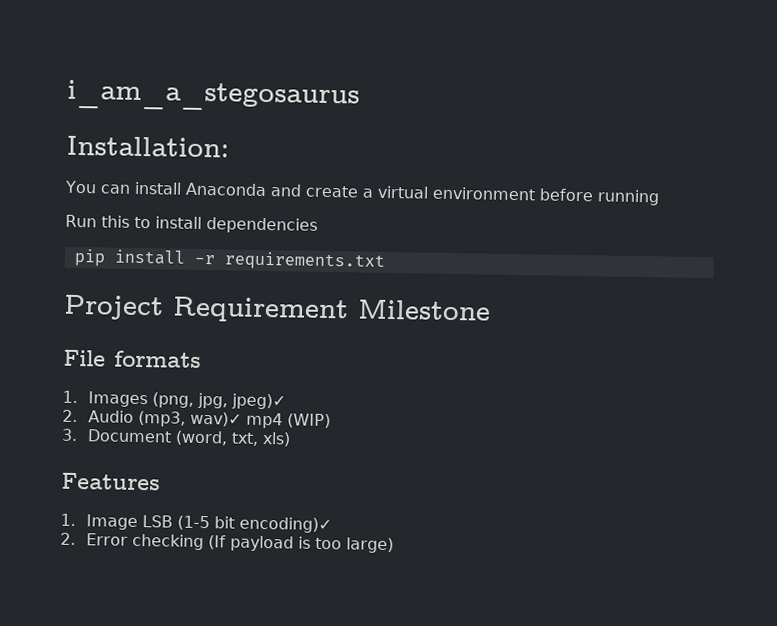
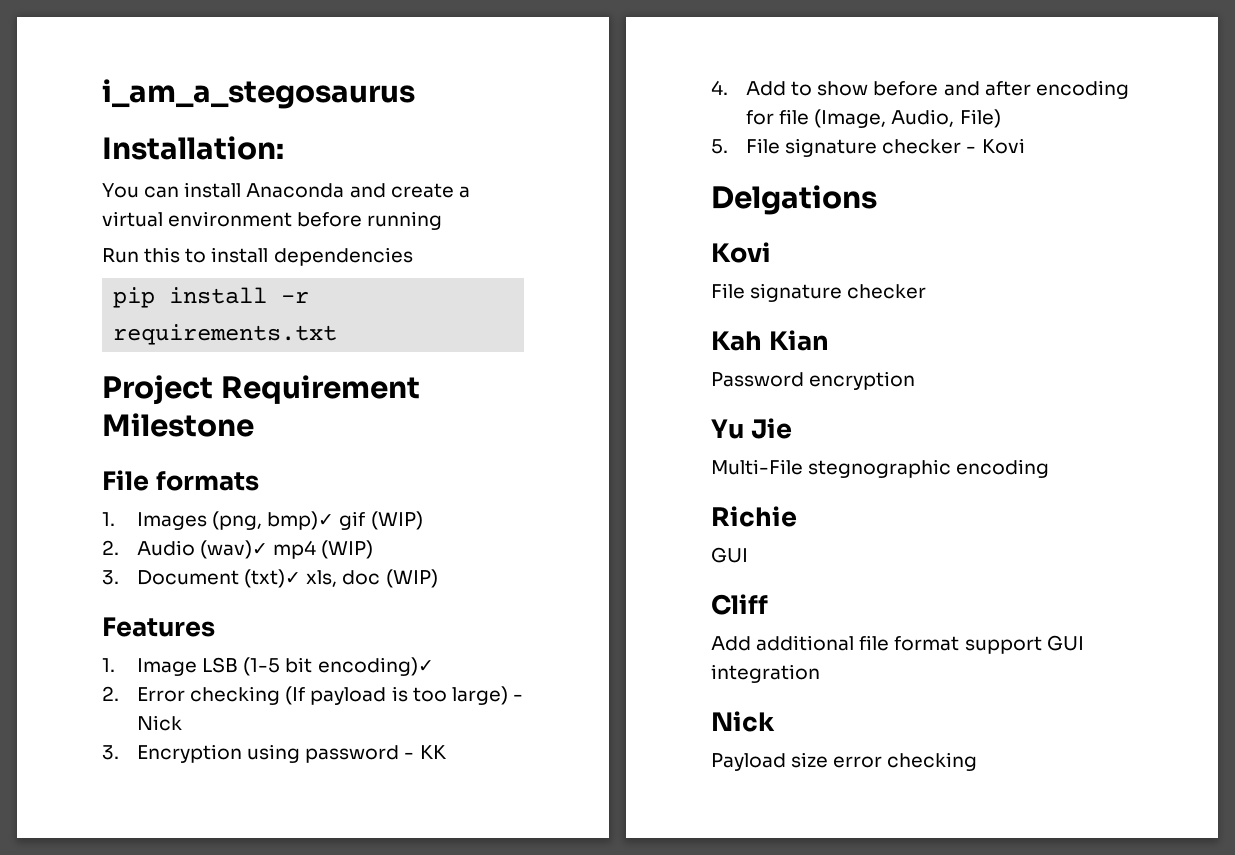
- 1. Images (png, jpg, jpeg)✓
+ 1. Images (png, bmp)✓ gif (WIP)
- 2. Audio (mp3, wav)✓ mp4 (WIP)
+ 2. Audio (wav)✓ mp4 (WIP)
- 3. Document (word, txt, xls)
+ 3. Document (txt)✓ xls, doc (WIP)
- 2. Error checking (If payload is too large)
+ 2. Error checking (If payload is too large) - Nick
+ 3. Encryption using password - KK
+ 4. Add to show before and after encoding for file (Image, Audio, File)
+ 5. File signature checker - Kovi
+ Delgations
+ Kovi
+ File signature checker
+ Kah Kian
+ Password encryption
+ Yu Jie
+ Multi-File stegnographic encoding
+ Richie
+ GUI
+ Cliff
+ Add additional file format support GUI integration
+ Nick
+ Payload size error checking

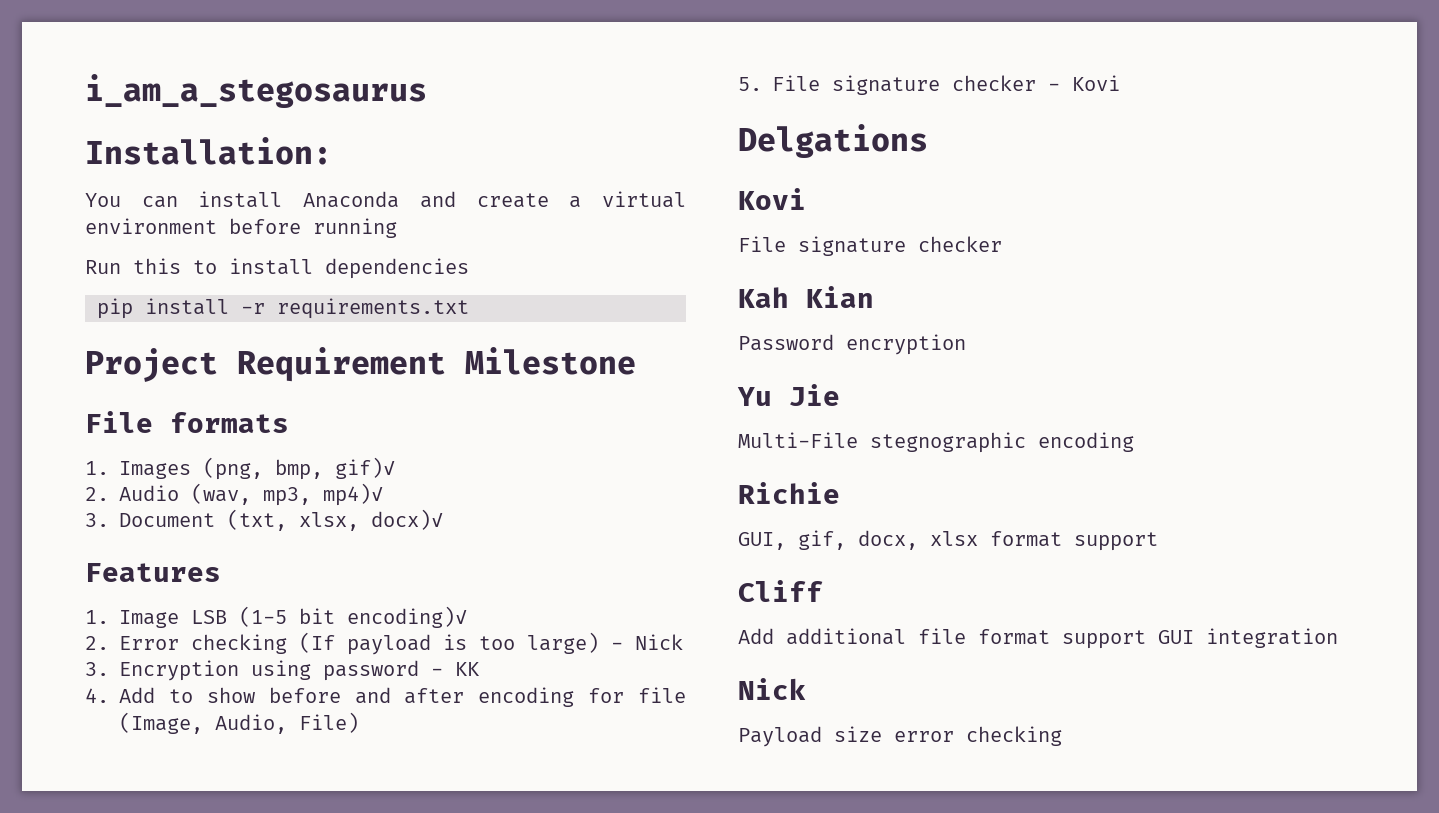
- 1. Images (png, bmp)✓ gif (WIP)
+ 1. Images (png, bmp, gif)✓
- 2. Audio (wav)✓ mp4 (WIP)
+ 2. Audio (wav, mp3, mp4)✓
- 3. Document (txt)✓ xls, doc (WIP)
+ 3. Document (txt, xlsx, docx)✓
  Richie
- GUI
+ GUI, gif, docx, xlsx format support

